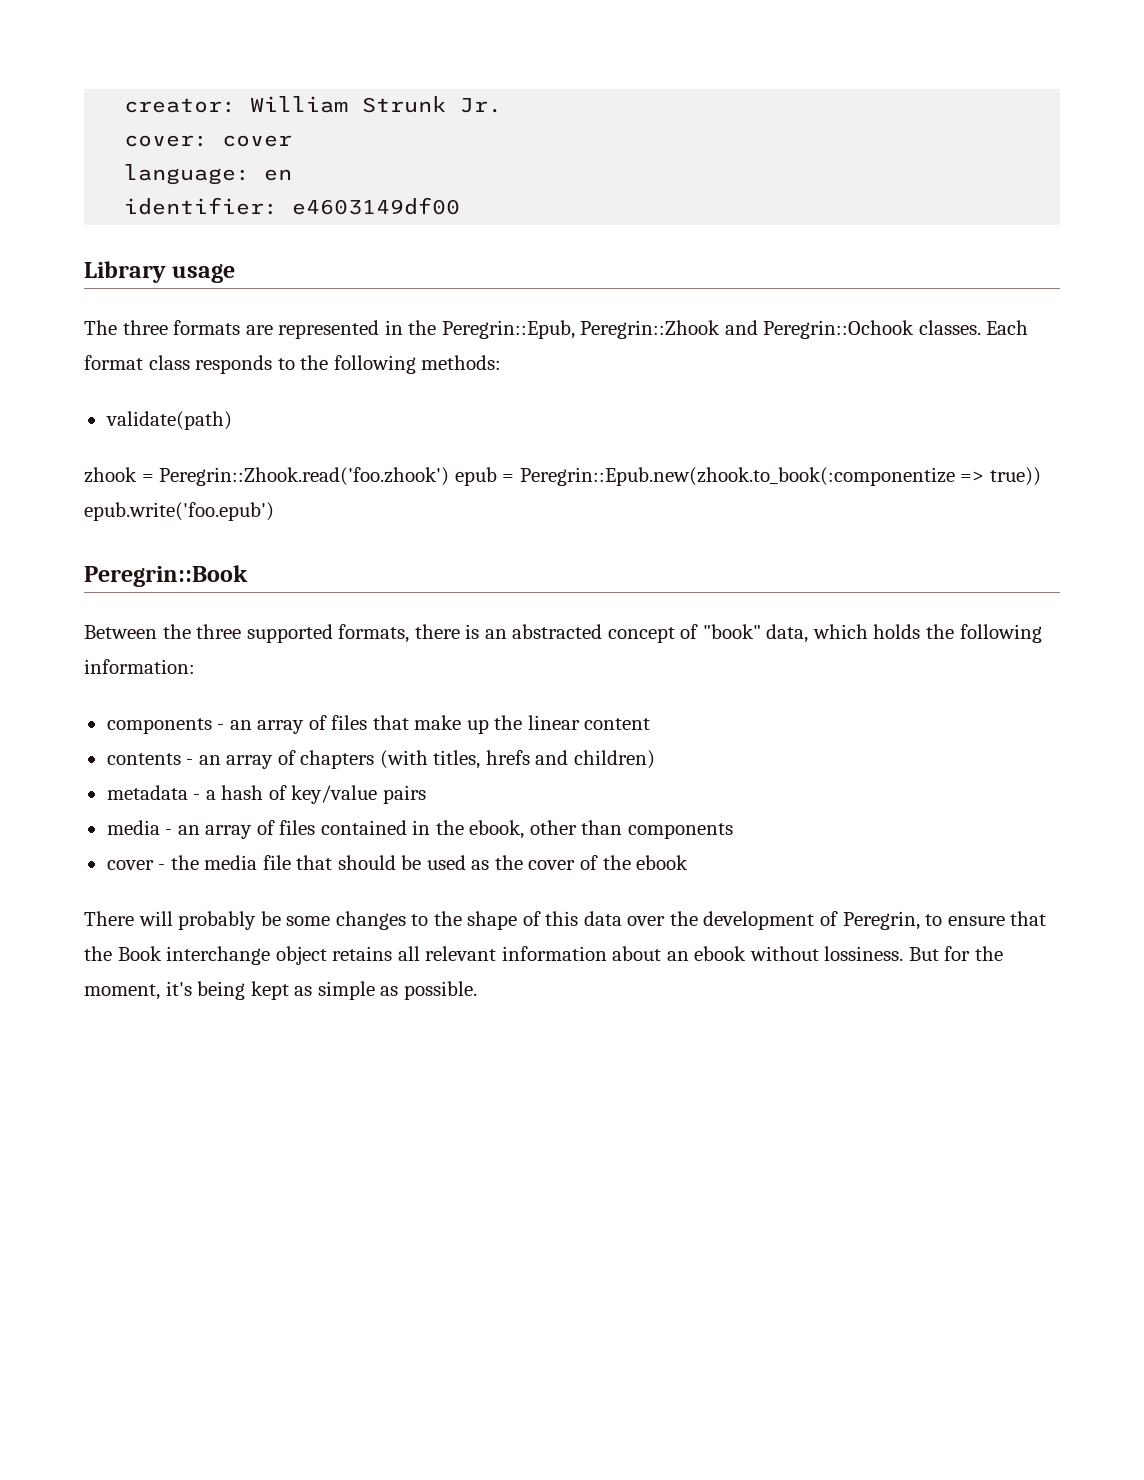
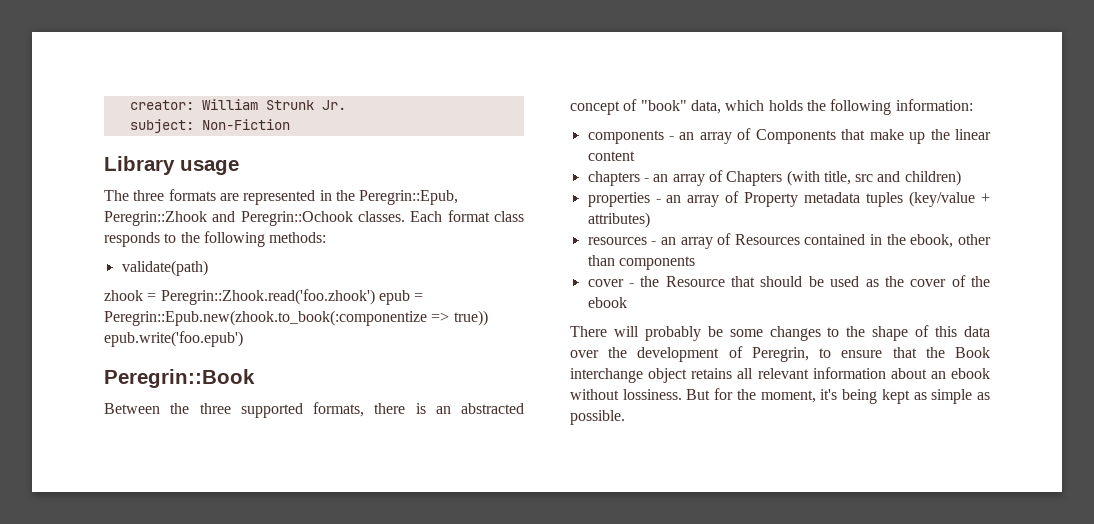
- cover: cover
- language: en
- identifier: e4603149df00
+ subject: Non-Fiction
- components - an array of files that make up the linear content
+ components - an array of Components that make up the linear content
- contents - an array of chapters (with titles, hrefs and children)
- metadata - a hash of key/value pairs
- media - an array of files contained in the ebook, other than components
+ chapters - an array of Chapters (with title, src and children)
+ properties - an array of Property metadata tuples (key/value + attributes)
+ resources - an array of Resources contained in the ebook, other than components
- cover - the media file that should be used as the cover of the ebook
+ cover - the Resource that should be used as the cover of the ebook

